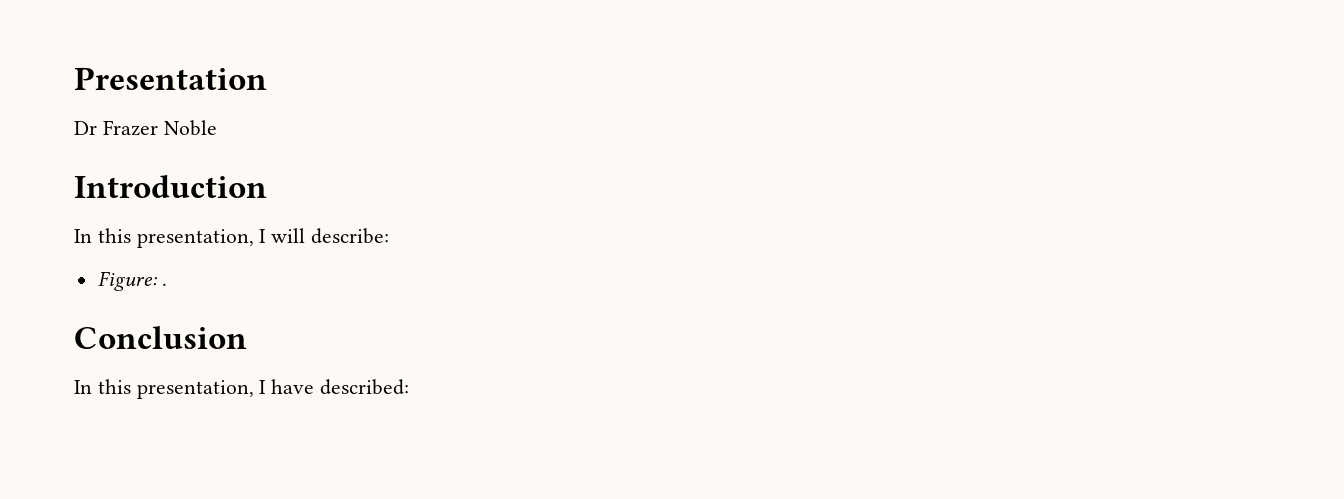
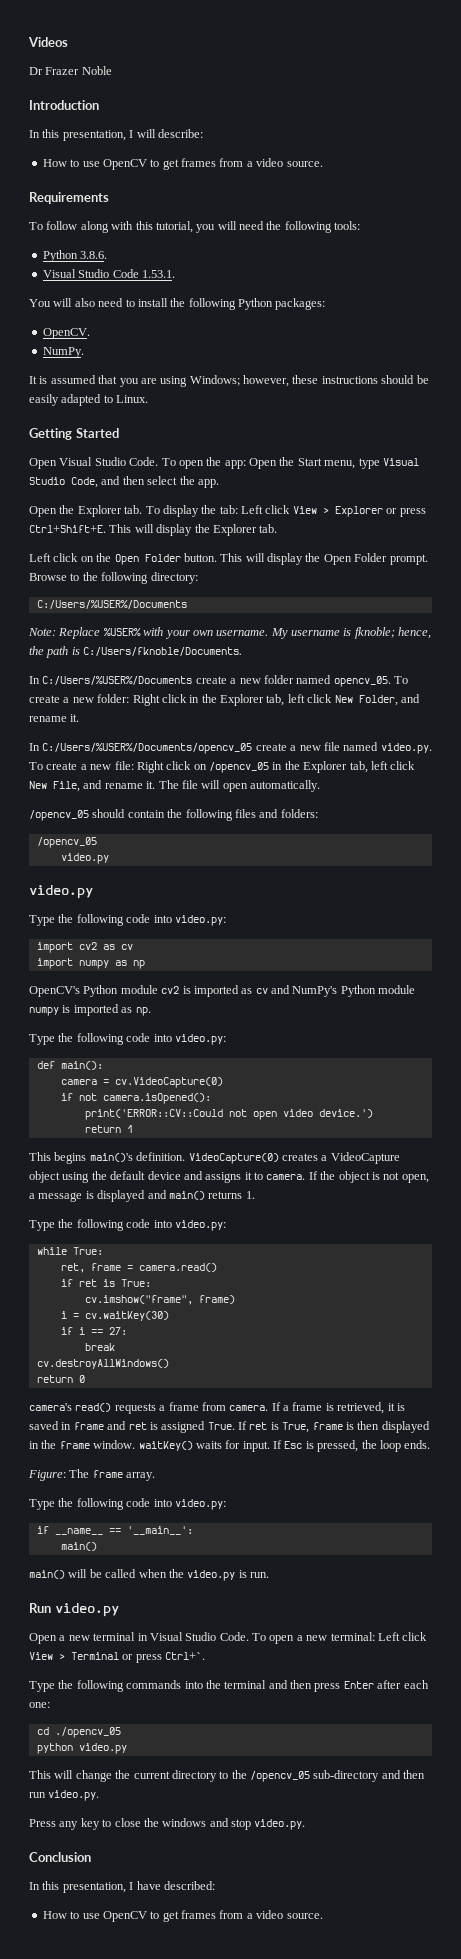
- Presentation
+ Videos
  In this presentation, I will describe:
- Figure: .
+ How to use OpenCV to get frames from a video source.
+ Requirements
+ To follow along with this tutorial, you will need the following tools:
+ Python 3.8.6.
+ Visual Studio Code 1.53.1.
+ You will also need to install the following Python packages:
+ OpenCV.
+ NumPy.
+ It is assumed that you are using Windows; however, these instructions should be easily adapted to Linux.
+ Getting Started
+ Open Visual Studio Code. To open the app: Open the Start menu, type Visual Studio Code, and then select the app.
+ Open the Explorer tab. To display the tab: Left click View > Explorer or press Ctrl+Shift+E. This will display the Explorer tab.
+ Left click on the Open Folder button. This will display the Open Folder prompt. Browse to the following directory:
+ C:/Users/%USER%/Documents
+ Note: Replace %USER% with your own username. My username is fknoble; hence, the path is C:/Users/fknoble/Documents.
+ In C:/Users/%USER%/Documents create a new folder named opencv_05. To create a new folder: Right click in the Explorer tab, left click New Folder, and rename it.
+ In C:/Users/%USER%/Documents/opencv_05 create a new file named video.py. To create a new file: Right click on /opencv_05 in the Explorer tab, left click New File, and rename it. The file will open automatically.
+ /opencv_05 should contain the following files and folders:
+ /opencv_05
+ video.py
+ video.py
+ Type the following code into video.py:
+ import cv2 as cv
+ import numpy as np
+ OpenCV's Python module cv2 is imported as cv and NumPy's Python module numpy is imported as np.
+ Type the following code into video.py:
+ def main():
+ camera = cv.VideoCapture(0)
+ if not camera.isOpened():
+ print('ERROR::CV::Could not open video device.')
+ return 1
+ This begins main()'s definition. VideoCapture(0) creates a VideoCapture object using the default device and assigns it to camera. If the object is not open, a message is displayed and main() returns 1.
+ Type the following code into video.py:
+ while True:
+ ret, frame = camera.read()
+ if ret is True:
+ cv.imshow("frame", frame)
+ i = cv.waitKey(30)
+ if i == 27:
+ break
+ cv.destroyAllWindows()
+ return 0
+ camera's read() requests a frame from camera. If a frame is retrieved, it is saved in frame and ret is assigned True. If ret is True, frame is then displayed in the frame window. waitKey() waits for input. If Esc is pressed, the loop ends.
+ Figure: The frame array.
+ Type the following code into video.py:
+ if __name__ == '__main__':
+ main()
+ main() will be called when the video.py is run.
+ Run video.py
+ Open a new terminal in Visual Studio Code. To open a new terminal: Left click View > Terminal or press Ctrl+`.
+ Type the following commands into the terminal and then press Enter after each one:
+ cd ./opencv_05
+ python video.py
+ This will change the current directory to the /opencv_05 sub-directory and then run video.py.
+ Press any key to close the windows and stop video.py.
  In this presentation, I have described:
+ How to use OpenCV to get frames from a video source.

